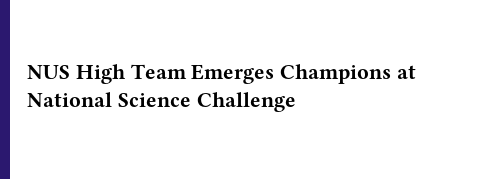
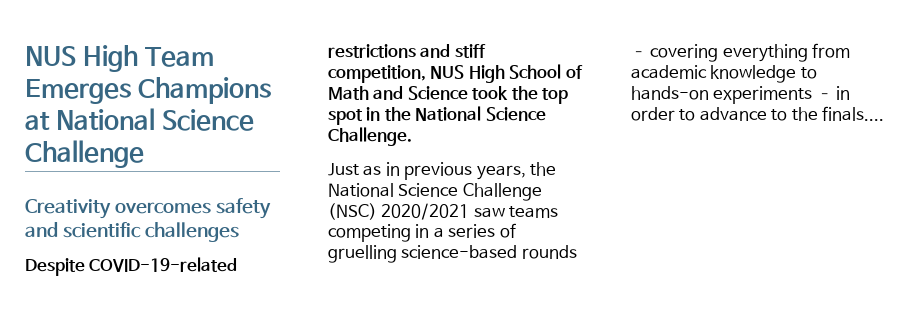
+ Creativity overcomes safety and scientific challenges
+ Despite COVID-19-related restrictions and stiff competition, NUS High School of Math and Science took the top spot in the National Science Challenge.
+ Just as in previous years, the National Science Challenge (NSC) 2020/2021 saw teams competing in a series of gruelling science-based rounds – covering everything from academic knowledge to hands-on experiments – in order to advance to the finals....

